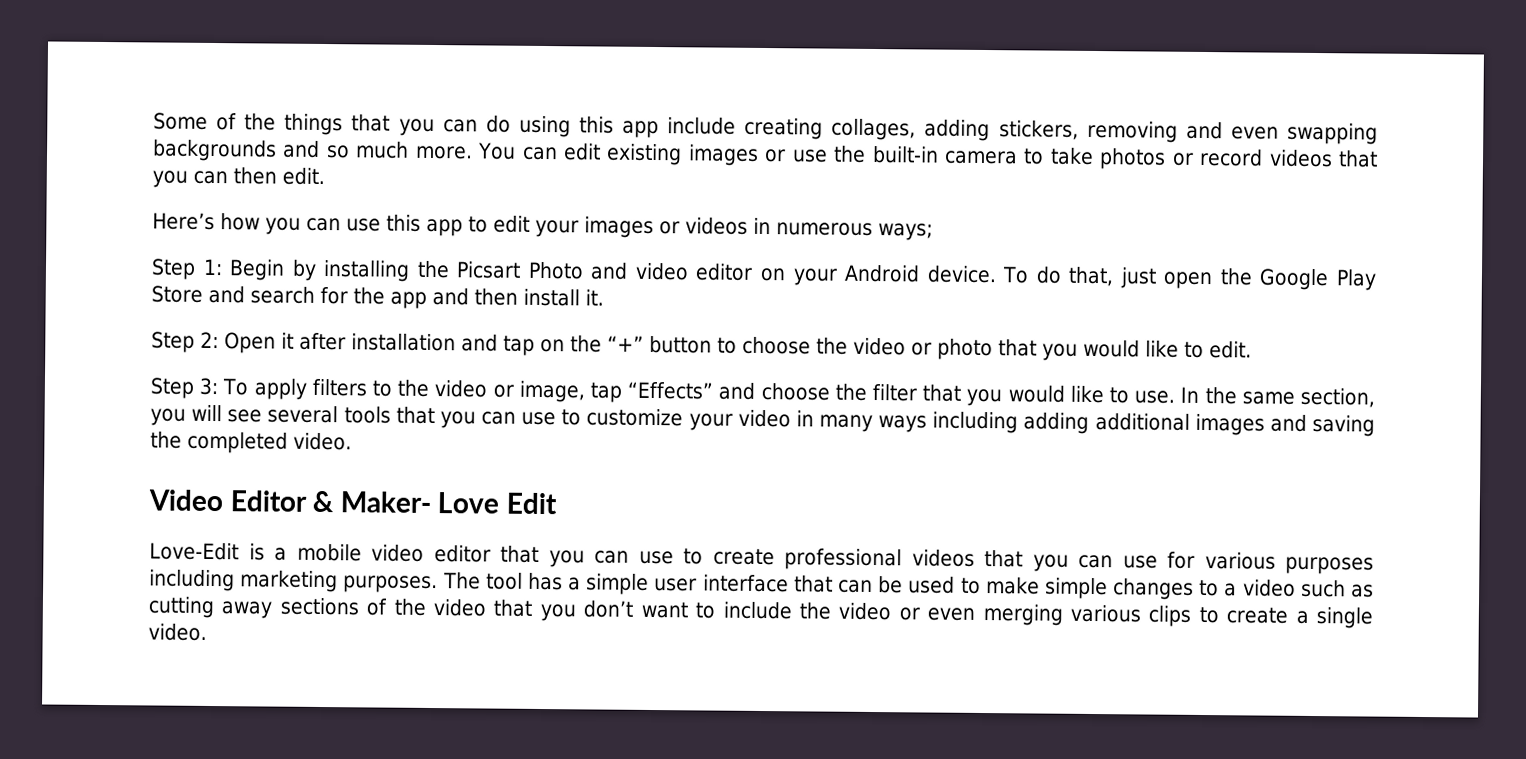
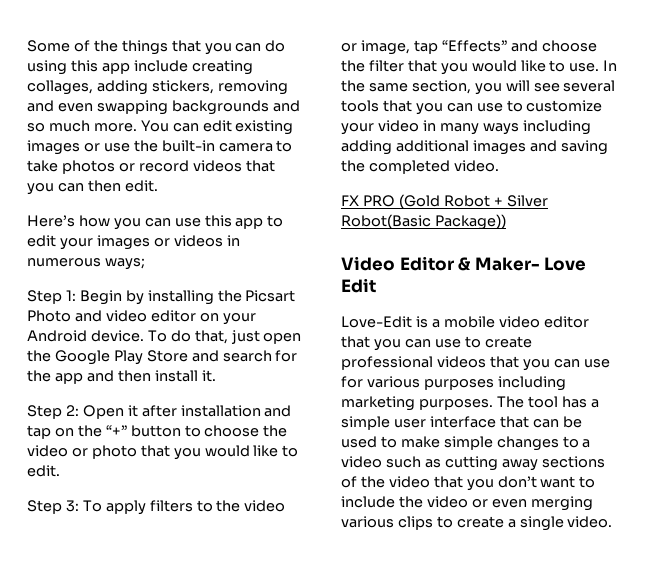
+ FX PRO (Gold Robot + Silver Robot(Basic Package))

